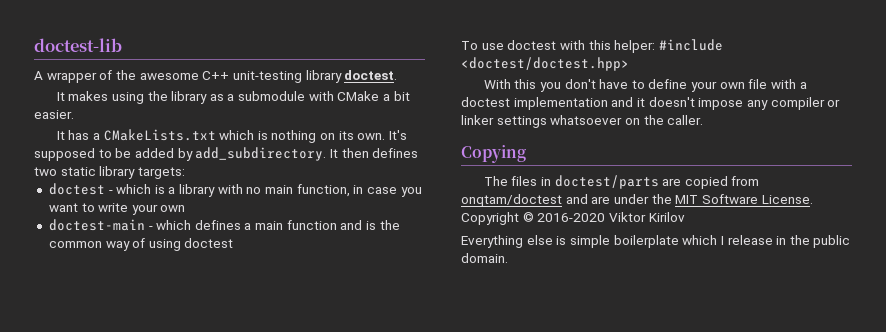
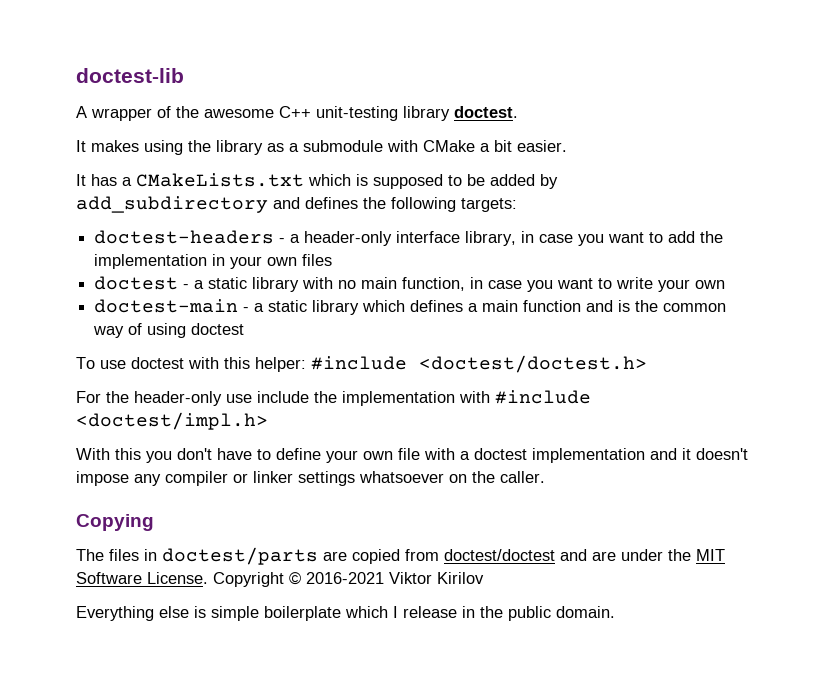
- It has a CMakeLists.txt which is nothing on its own. It's supposed to be added by add_subdirectory. It then defines two static library targets:
+ It has a CMakeLists.txt which is supposed to be added by add_subdirectory and defines the following targets:
+ doctest-headers - a header-only interface library, in case you want to add the implementation in your own files
- doctest - which is a library with no main function, in case you want to write your own
+ doctest - a static library with no main function, in case you want to write your own
- doctest-main - which defines a main function and is the common way of using doctest
+ doctest-main - a static library which defines a main function and is the common way of using doctest
- To use doctest with this helper: #include <doctest/doctest.hpp>
+ To use doctest with this helper: #include <doctest/doctest.h>
+ For the header-only use include the implementation with #include <doctest/impl.h>
- The files in doctest/parts are copied from onqtam/doctest and are under the MIT Software License.
+ The files in doctest/parts are copied from doctest/doctest and are under the MIT Software License.
- Copyright © 2016-2020 Viktor Kirilov
+ Copyright © 2016-2021 Viktor Kirilov

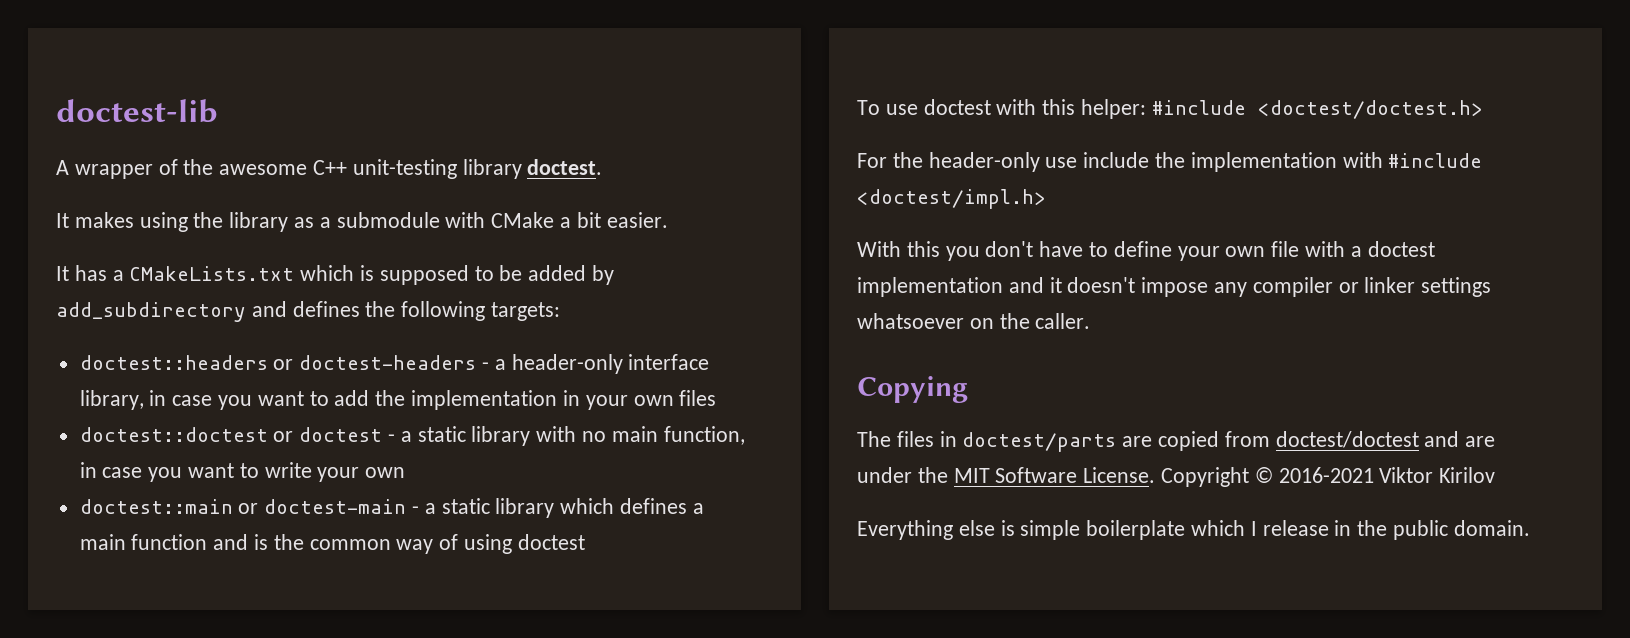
- doctest-headers - a header-only interface library, in case you want to add the implementation in your own files
+ doctest::headers or doctest-headers - a header-only interface library, in case you want to add the implementation in your own files
- doctest - a static library with no main function, in case you want to write your own
+ doctest::doctest or doctest - a static library with no main function, in case you want to write your own
- doctest-main - a static library which defines a main function and is the common way of using doctest
+ doctest::main or doctest-main - a static library which defines a main function and is the common way of using doctest

